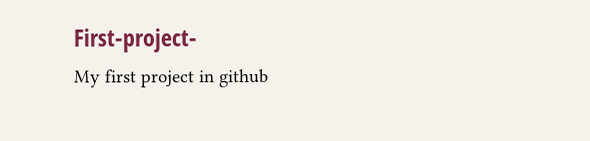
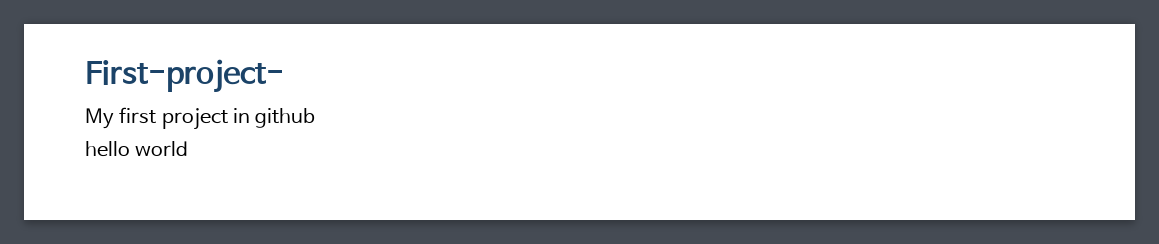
+ hello world

